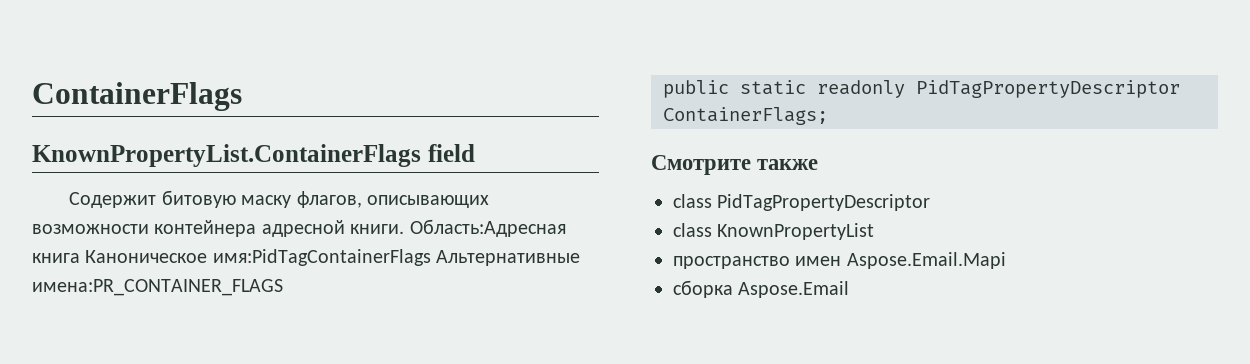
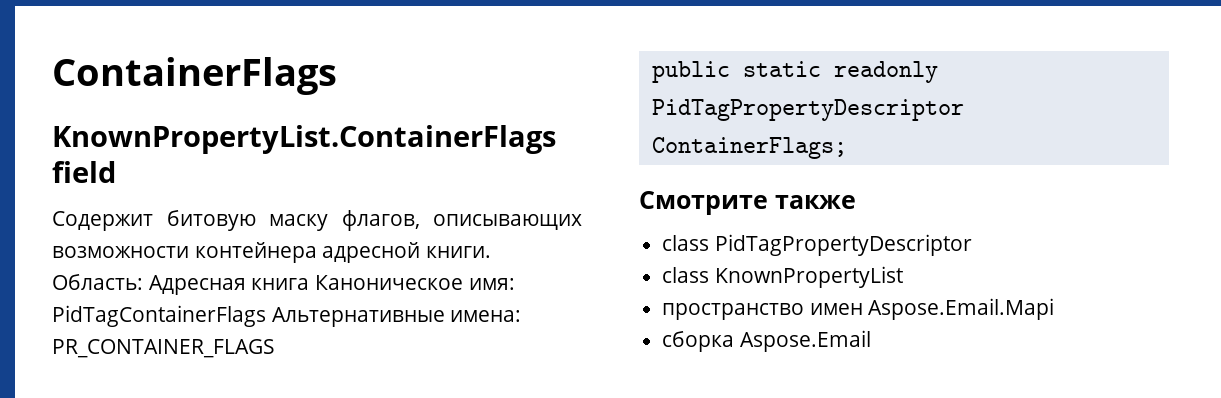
- Область:Адресная книга Каноническое имя:PidTagContainerFlags Альтернативные имена:PR_CONTAINER_FLAGS
+ Область: Адресная книга Каноническое имя: PidTagContainerFlags Альтернативные имена: PR_CONTAINER_FLAGS

